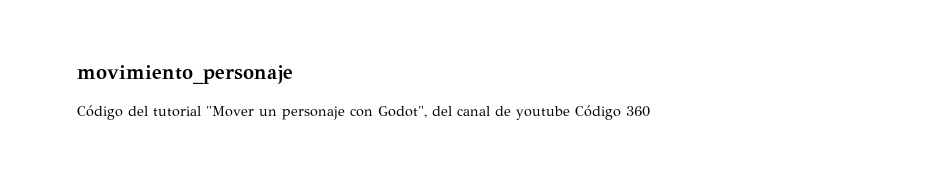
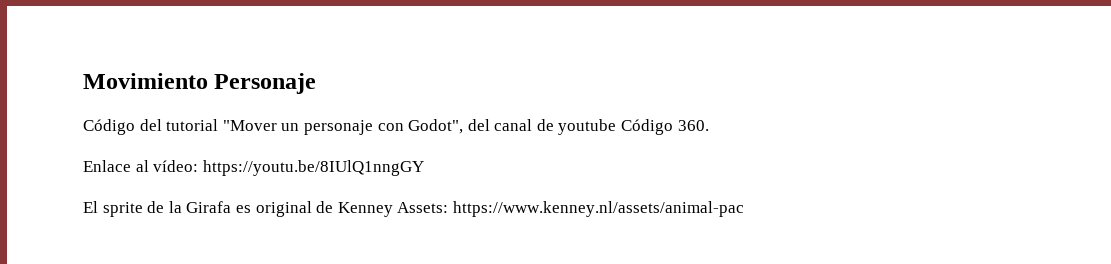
- movimiento_personaje
+ Movimiento Personaje
- Código del tutorial "Mover un personaje con Godot", del canal de youtube Código 360
+ Código del tutorial "Mover un personaje con Godot", del canal de youtube Código 360.
+ Enlace al vídeo: https://youtu.be/8IUlQ1nngGY
+ El sprite de la Girafa es original de Kenney Assets: https://www.kenney.nl/assets/animal-pac

